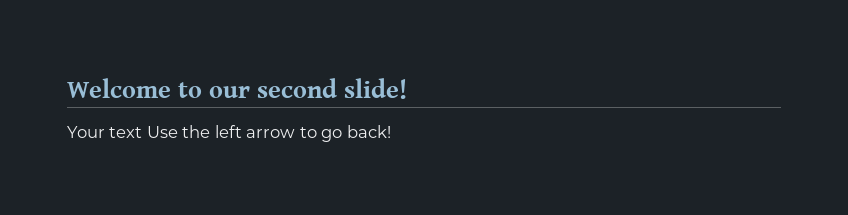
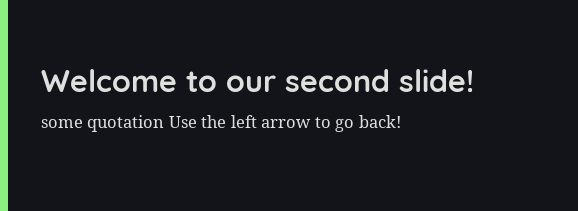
- Your text Use the left arrow to go back!
+ some quotation Use the left arrow to go back!

